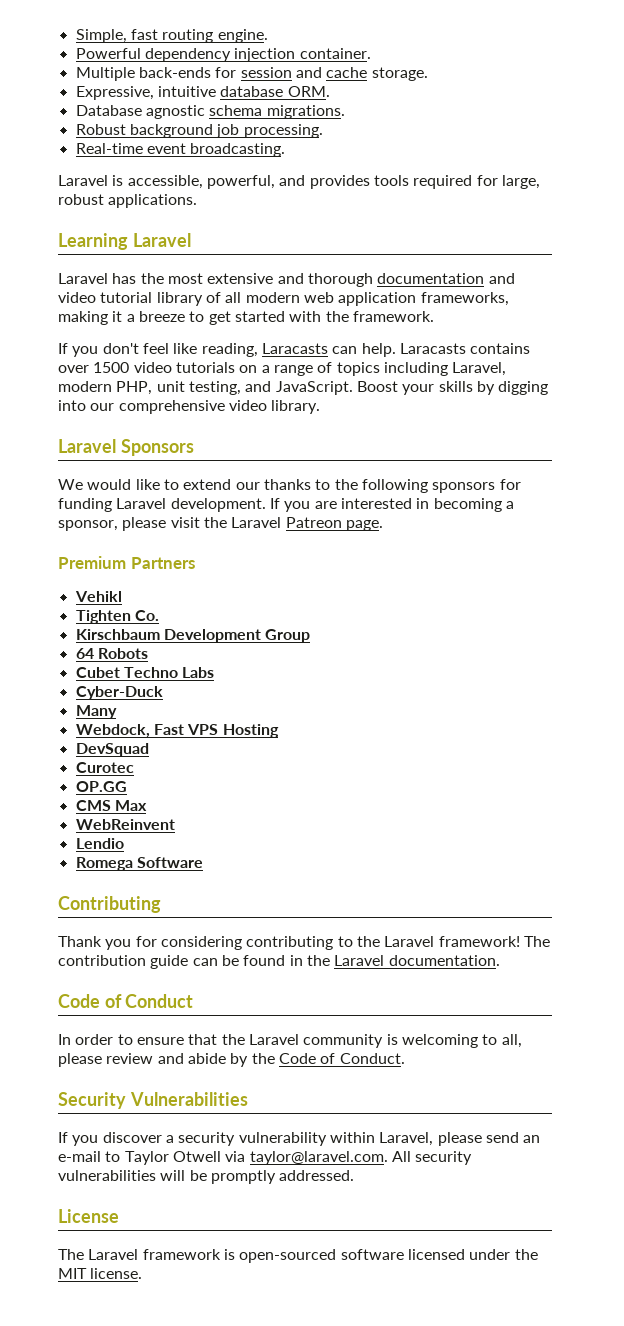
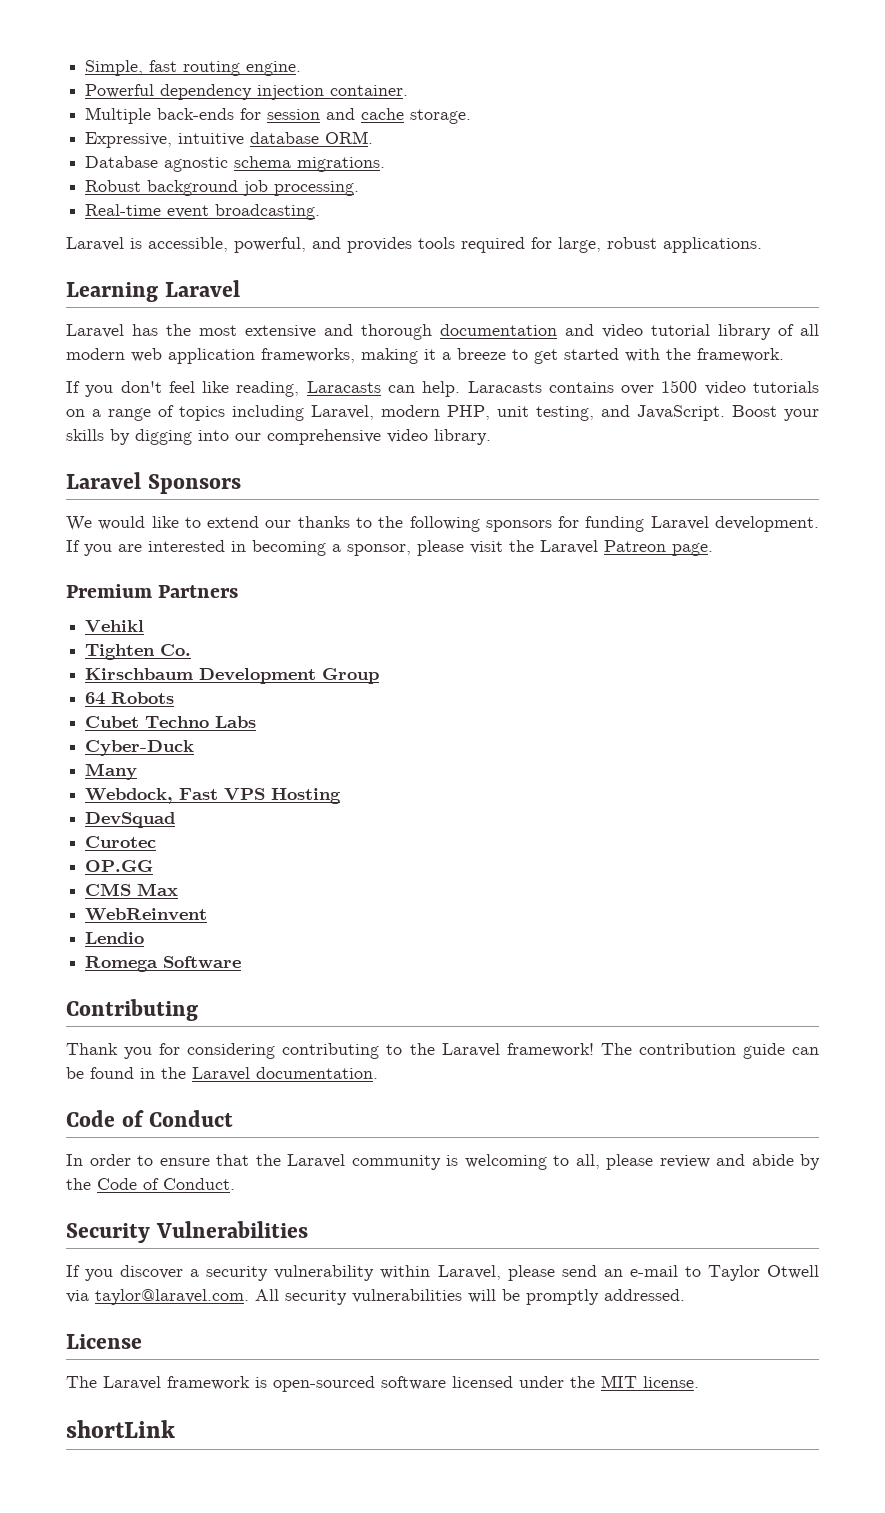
+ shortLink

